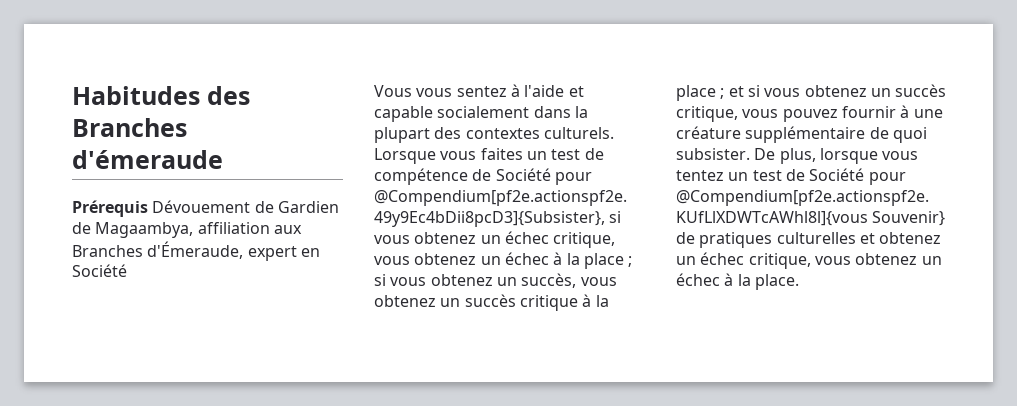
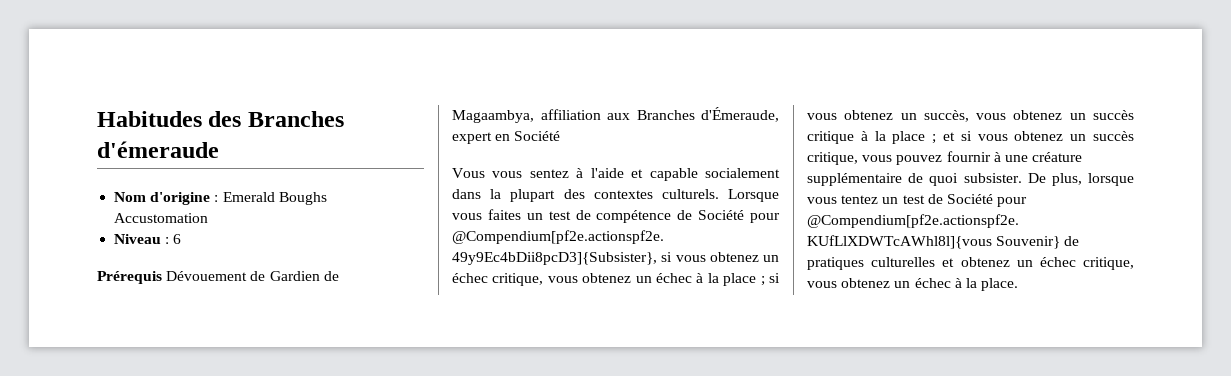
+ Nom d'origine : Emerald Boughs Accustomation
+ Niveau : 6

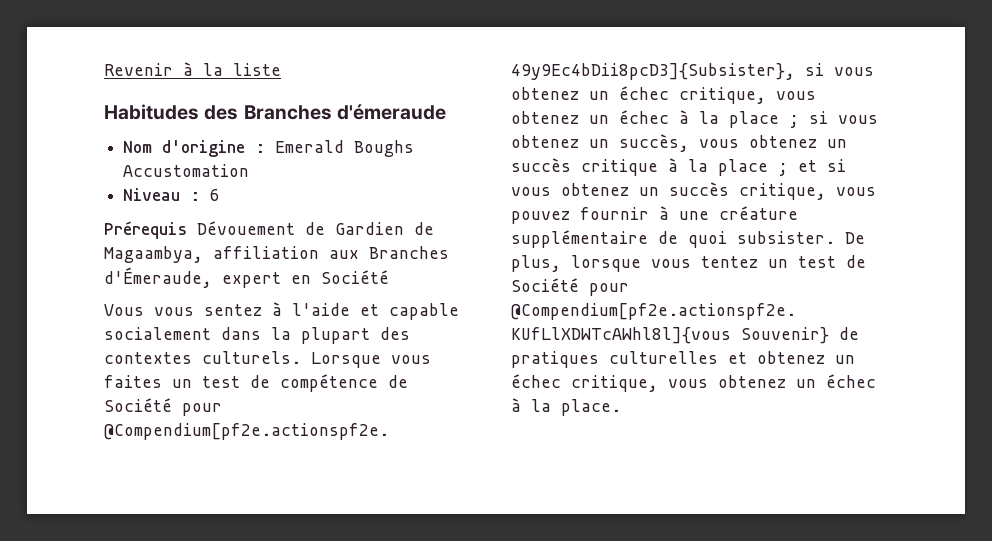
+ Revenir à la liste

